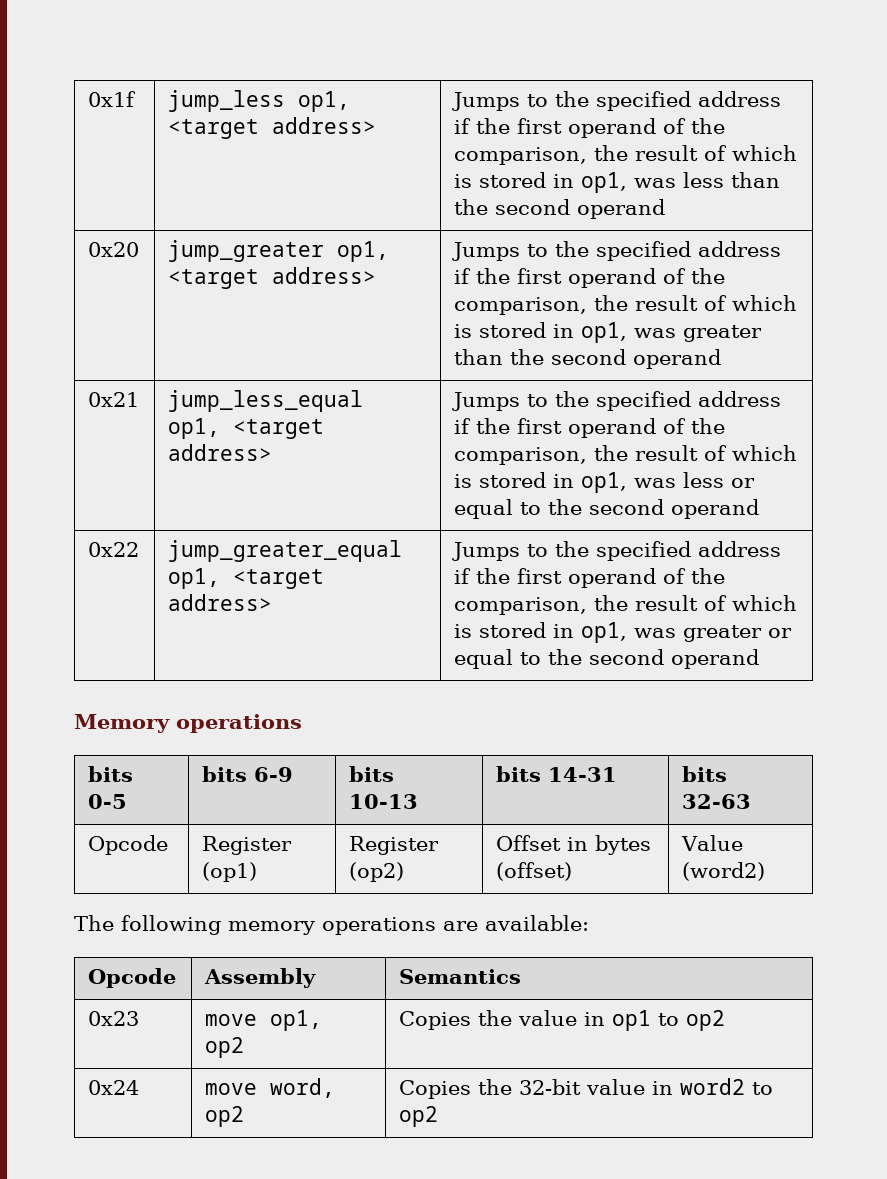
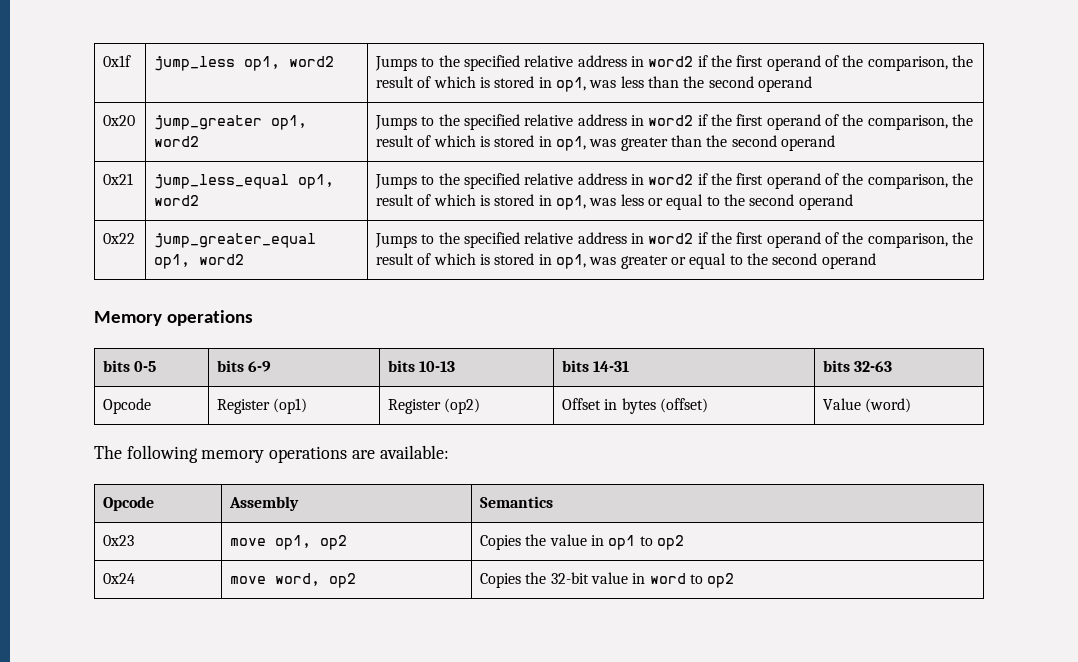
- 0x1f | jump_less op1, <target address> | Jumps to the specified address if the first operand of the comparison, the result of which is stored in op1, was less than the second operand
+ 0x1f | jump_less op1, word2 | Jumps to the specified relative address in word2 if the first operand of the comparison, the result of which is stored in op1, was less than the second operand
- 0x20 | jump_greater op1, <target address> | Jumps to the specified address if the first operand of the comparison, the result of which is stored in op1, was greater than the second operand
+ 0x20 | jump_greater op1, word2 | Jumps to the specified relative address in word2 if the first operand of the comparison, the result of which is stored in op1, was greater than the second operand
- 0x21 | jump_less_equal op1, <target address> | Jumps to the specified address if the first operand of the comparison, the result of which is stored in op1, was less or equal to the second operand
+ 0x21 | jump_less_equal op1, word2 | Jumps to the specified relative address in word2 if the first operand of the comparison, the result of which is stored in op1, was less or equal to the second operand
- 0x22 | jump_greater_equal op1, <target address> | Jumps to the specified address if the first operand of the comparison, the result of which is stored in op1, was greater or equal to the second operand
+ 0x22 | jump_greater_equal op1, word2 | Jumps to the specified relative address in word2 if the first operand of the comparison, the result of which is stored in op1, was greater or equal to the second operand
- Opcode | Register (op1) | Register (op2) | Offset in bytes (offset) | Value (word2)
+ Opcode | Register (op1) | Register (op2) | Offset in bytes (offset) | Value (word)
- 0x24 | move word, op2 | Copies the 32-bit value in word2 to op2
+ 0x24 | move word, op2 | Copies the 32-bit value in word to op2

